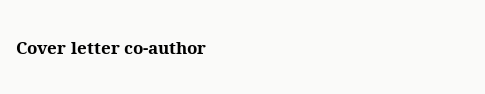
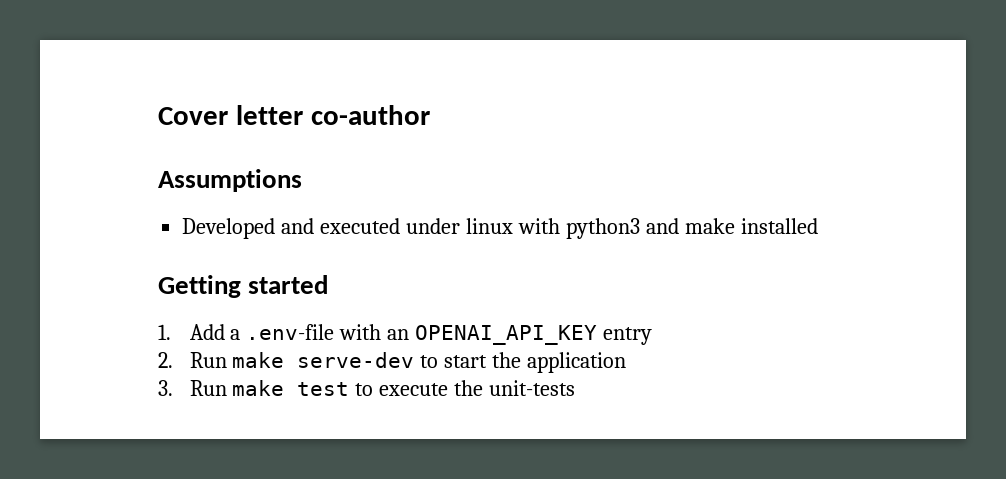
+ Assumptions
+ Developed and executed under linux with python3 and make installed
+ Getting started
+ 1. Add a .env-file with an OPENAI_API_KEY entry
+ 2. Run make serve-dev to start the application
+ 3. Run make test to execute the unit-tests

